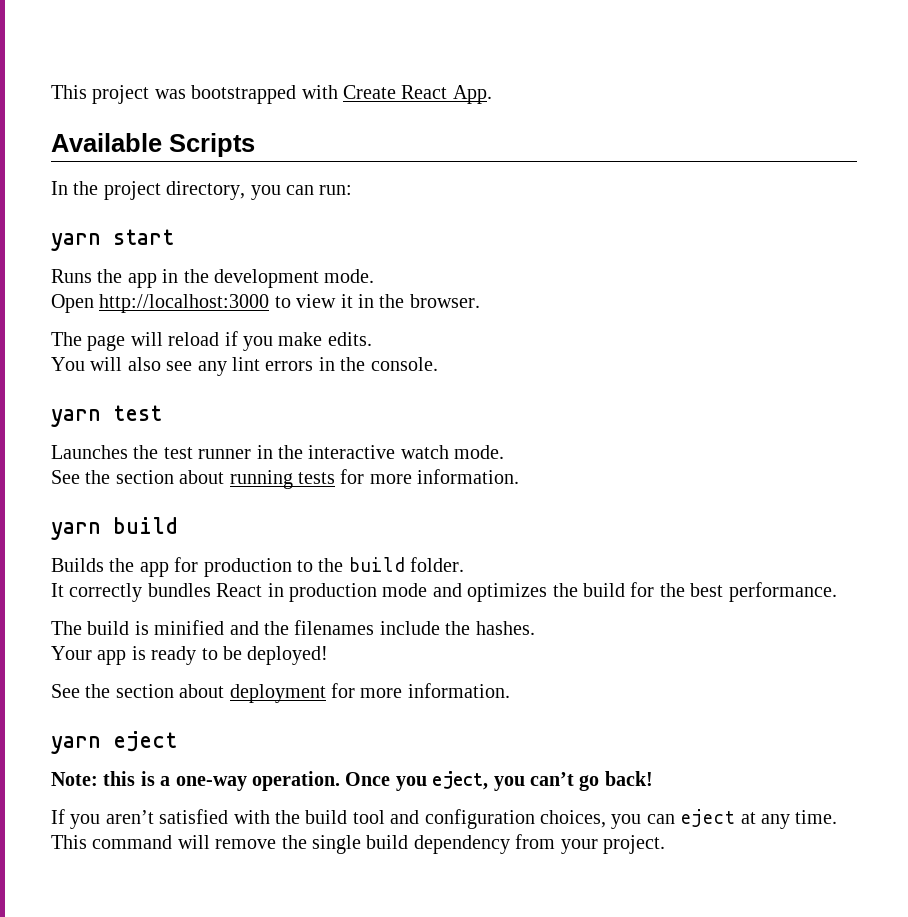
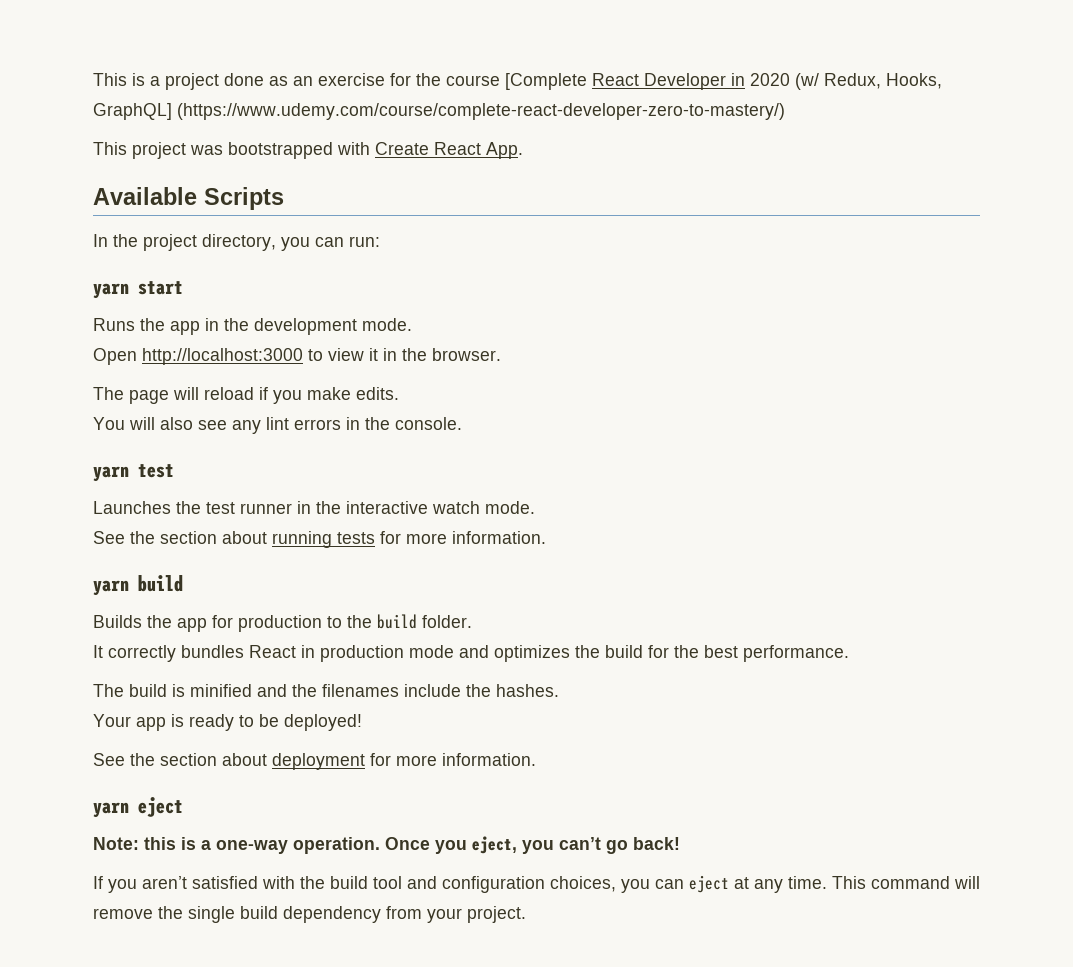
+ This is a project done as an exercise for the course [Complete React Developer in 2020 (w/ Redux, Hooks, GraphQL] (https://www.udemy.com/course/complete-react-developer-zero-to-mastery/)

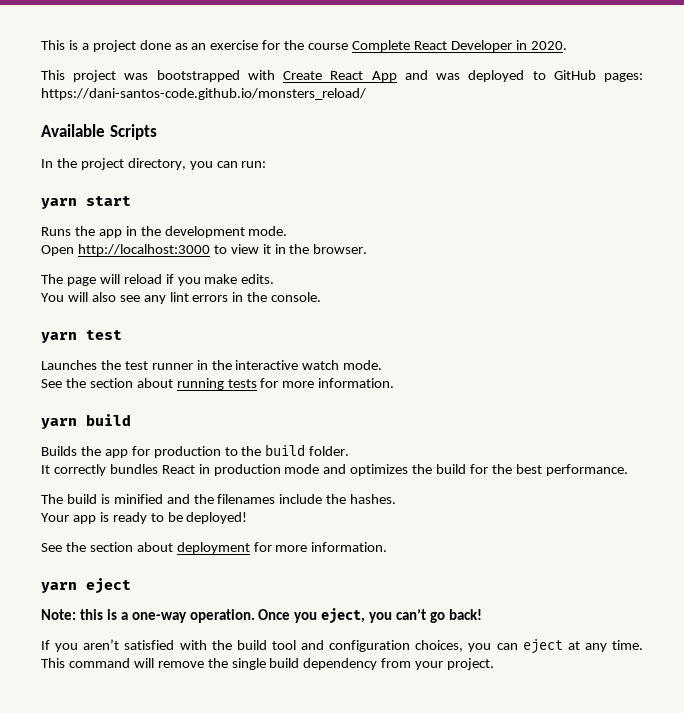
- This is a project done as an exercise for the course [Complete React Developer in 2020 (w/ Redux, Hooks, GraphQL] (https://www.udemy.com/course/complete-react-developer-zero-to-mastery/)
+ This is a project done as an exercise for the course Complete React Developer in 2020.
- This project was bootstrapped with Create React App.
+ This project was bootstrapped with Create React App and was deployed to GitHub pages: https://dani-santos-code.github.io/monsters_reload/

